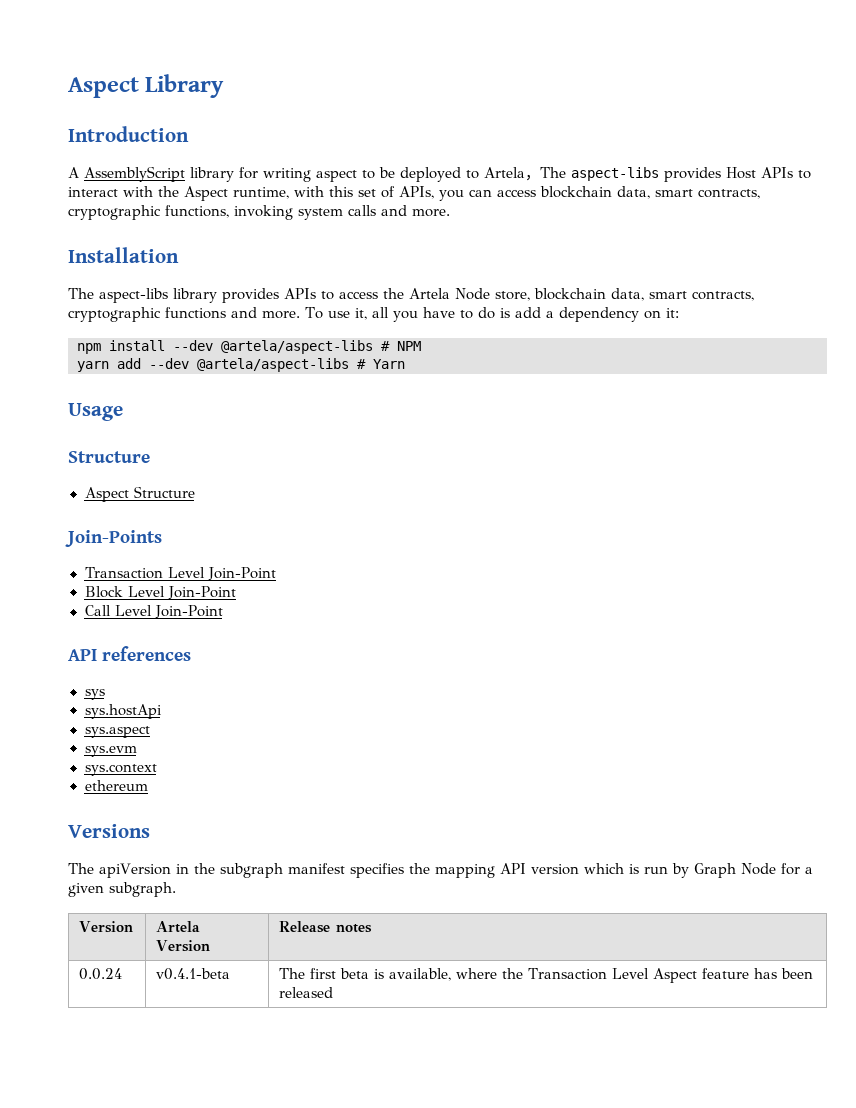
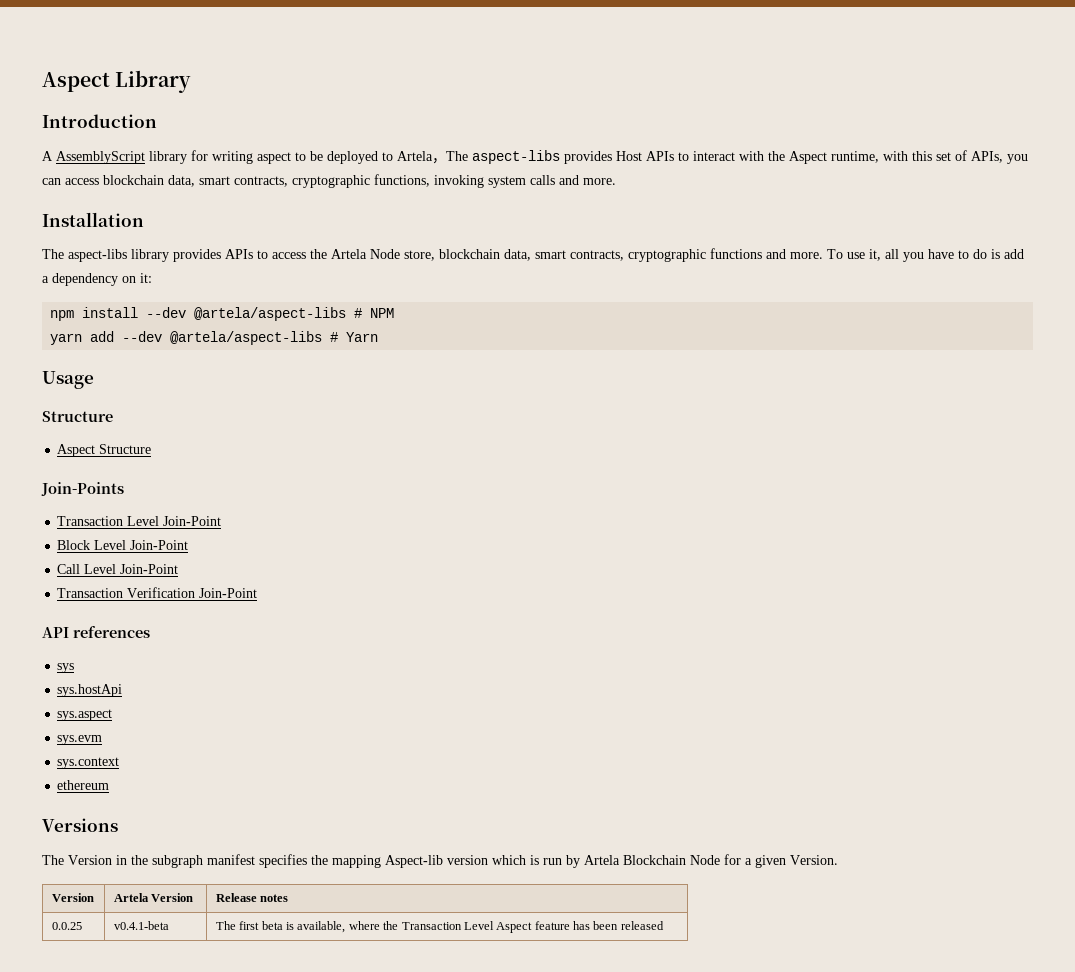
+ Transaction Verification Join-Point
- The apiVersion in the subgraph manifest specifies the mapping API version which is run by Graph Node for a given subgraph.
+ The Version in the subgraph manifest specifies the mapping Aspect-lib version which is run by Artela Blockchain Node for a given Version.
- 0.0.24 | v0.4.1-beta | The first beta is available, where the Transaction Level Aspect feature has been released
+ 0.0.25 | v0.4.1-beta | The first beta is available, where the Transaction Level Aspect feature has been released

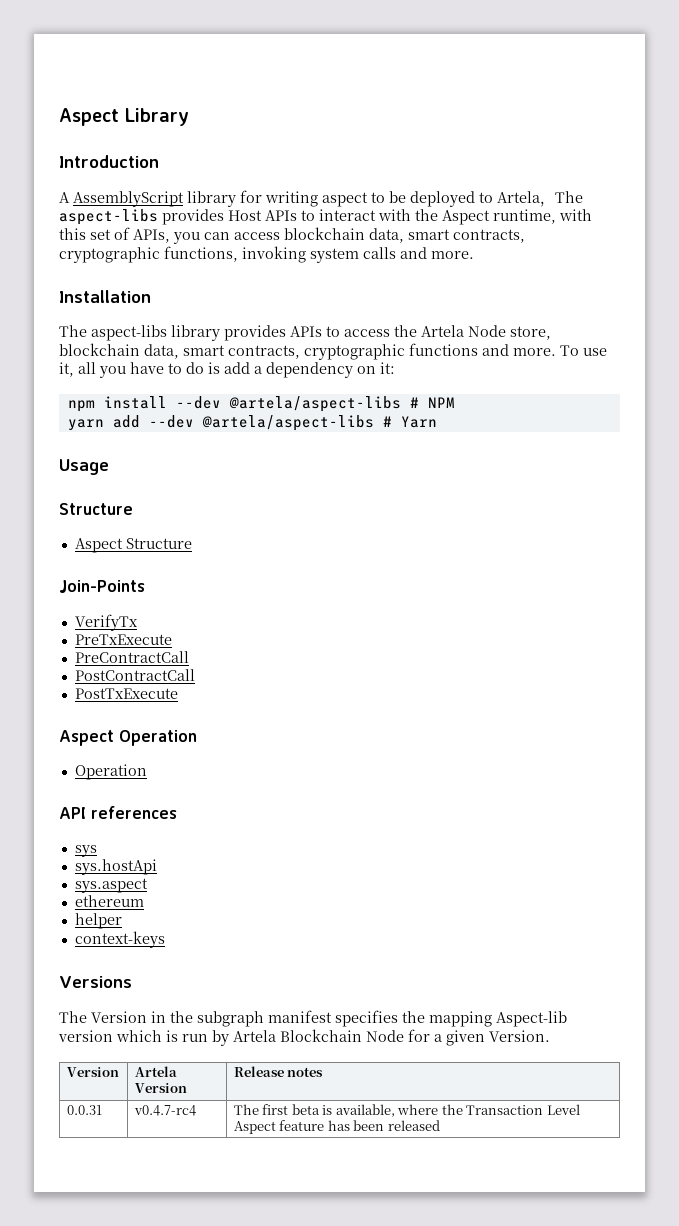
- Transaction Level Join-Point
- Block Level Join-Point
- Call Level Join-Point
- Transaction Verification Join-Point
+ VerifyTx
+ PreTxExecute
+ PreContractCall
+ PostContractCall
+ PostTxExecute
+ Aspect Operation
+ Operation
- sys.evm
- sys.context
  ethereum
+ helper
+ context-keys
- 0.0.25 | v0.4.1-beta | The first beta is available, where the Transaction Level Aspect feature has been released
+ 0.0.31 | v0.4.7-rc4 | The first beta is available, where the Transaction Level Aspect feature has been released

